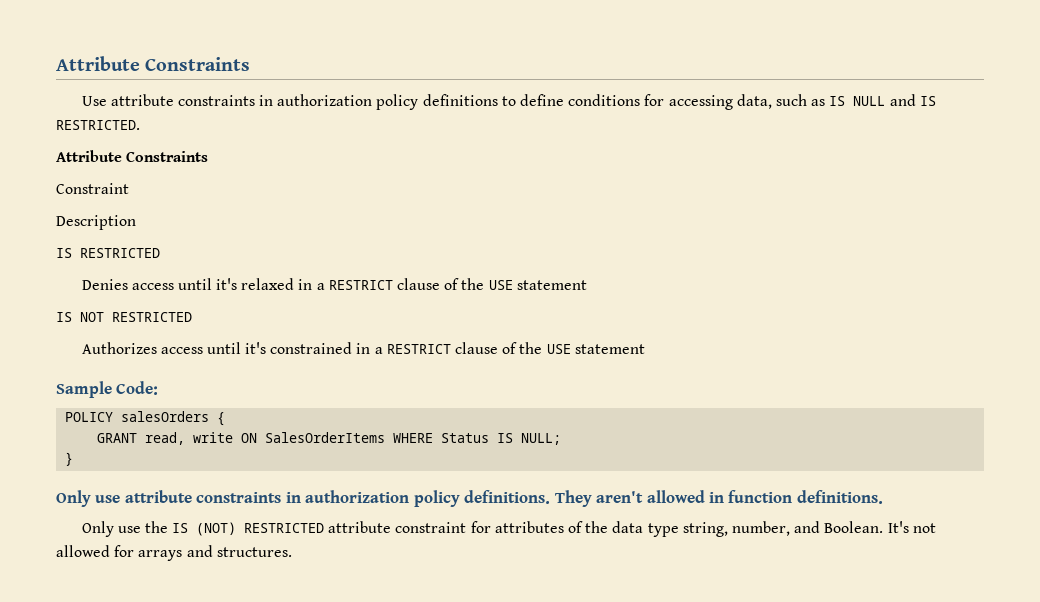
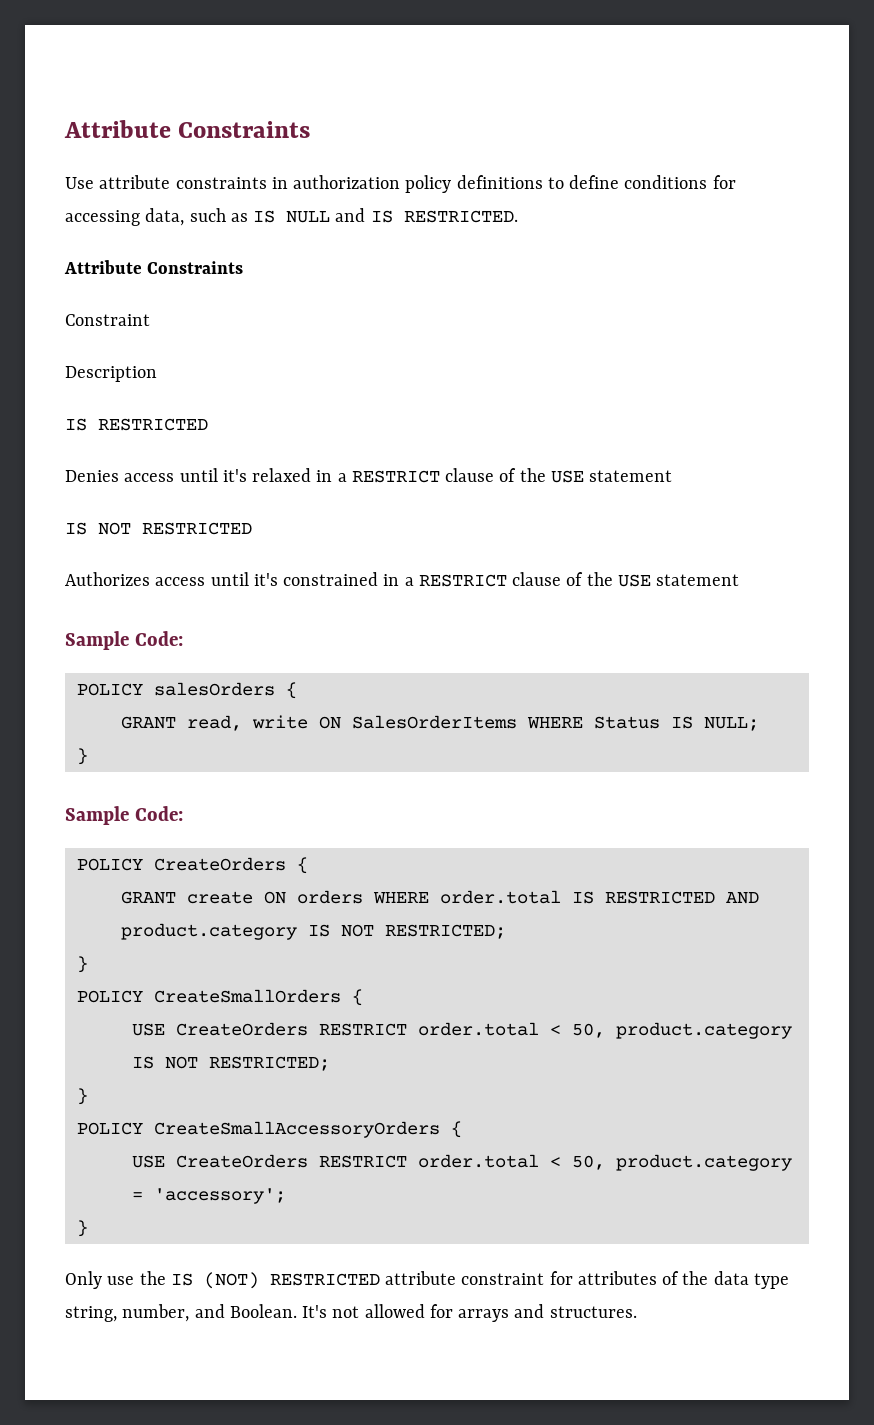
  GRANT read, write ON SalesOrderItems WHERE Status IS NULL;
  }
- Only use attribute constraints in authorization policy definitions. They aren't allowed in function definitions.
+ Sample Code:
+ POLICY CreateOrders {
+ GRANT create ON orders WHERE order.total IS RESTRICTED AND product.category IS NOT RESTRICTED;
+ }
+ POLICY CreateSmallOrders {
+ USE CreateOrders RESTRICT order.total < 50, product.category IS NOT RESTRICTED;
+ }
+ POLICY CreateSmallAccessoryOrders {
+ USE CreateOrders RESTRICT order.total < 50, product.category = 'accessory';
+ }

